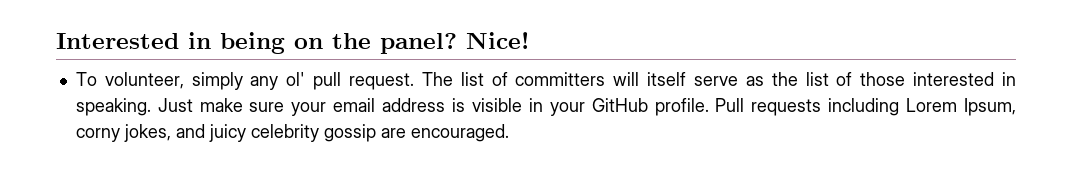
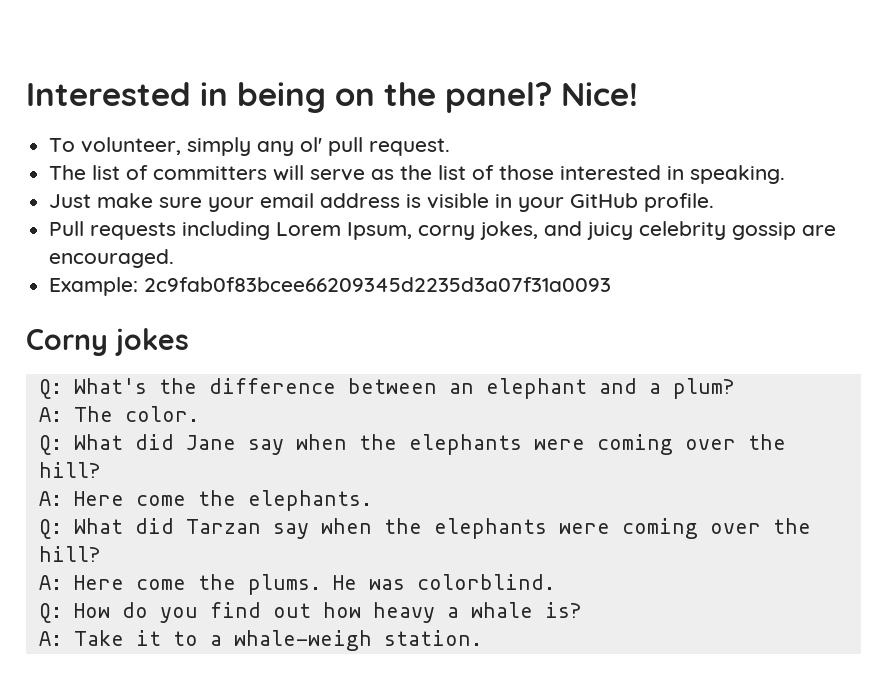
- To volunteer, simply any ol' pull request. The list of committers will itself serve as the list of those interested in speaking. Just make sure your email address is visible in your GitHub profile. Pull requests including Lorem Ipsum, corny jokes, and juicy celebrity gossip are encouraged.
+ To volunteer, simply any ol' pull request.
+ The list of committers will serve as the list of those interested in speaking.
+ Just make sure your email address is visible in your GitHub profile.
+ Pull requests including Lorem Ipsum, corny jokes, and juicy celebrity gossip are encouraged.
+ Example: 2c9fab0f83bcee66209345d2235d3a07f31a0093
+ Corny jokes
+ Q: What's the difference between an elephant and a plum?
+ A: The color.
+ Q: What did Jane say when the elephants were coming over the hill?
+ A: Here come the elephants.
+ Q: What did Tarzan say when the elephants were coming over the hill?
+ A: Here come the plums. He was colorblind.
+ Q: How do you find out how heavy a whale is?
+ A: Take it to a whale-weigh station.

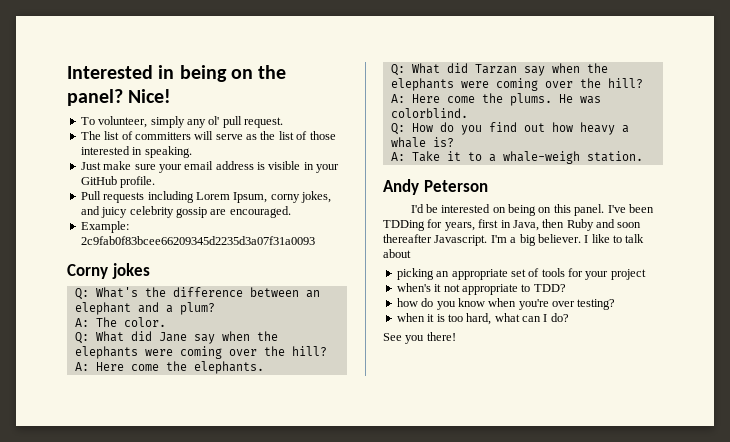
+ Andy Peterson
+ I'd be interested on being on this panel. I've been TDDing for years, first in Java, then Ruby and soon thereafter Javascript. I'm a big believer. I like to talk about
+ picking an appropriate set of tools for your project
+ when's it not appropriate to TDD?
+ how do you know when you're over testing?
+ when it is too hard, what can I do?
+ See you there!

